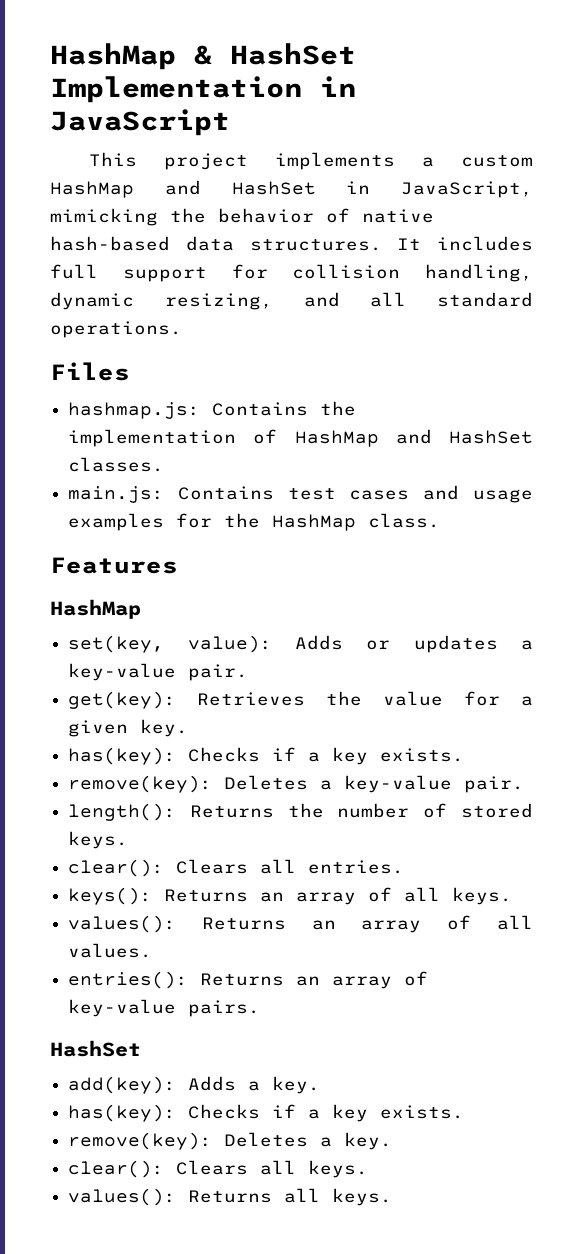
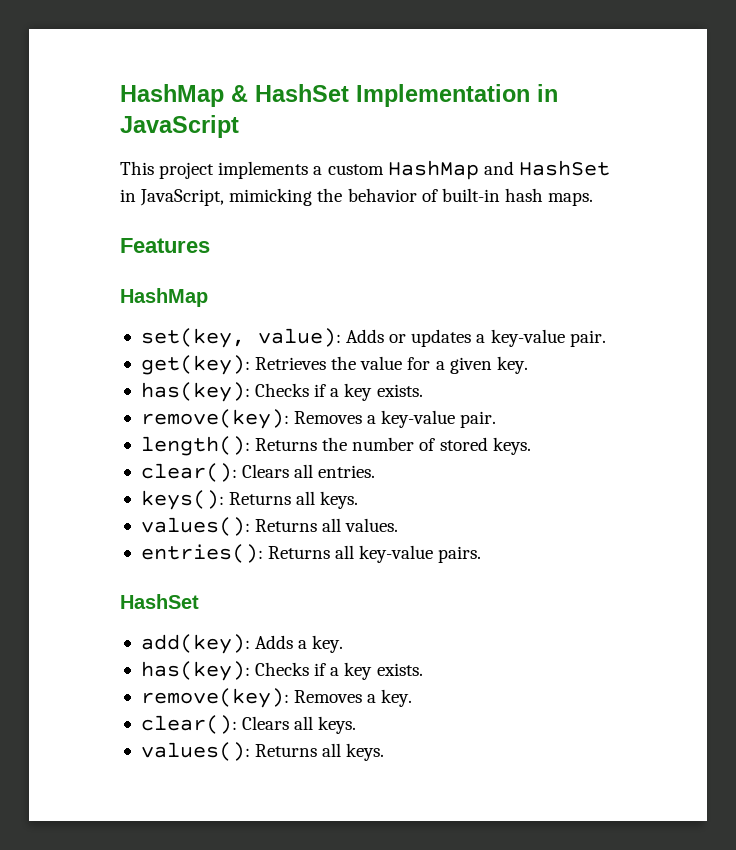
- This project implements a custom HashMap and HashSet in JavaScript, mimicking the behavior of native hash-based data structures. It includes full support for collision handling, dynamic resizing, and all standard operations.
- Files
- hashmap.js: Contains the implementation of HashMap and HashSet classes.
- main.js: Contains test cases and usage examples for the HashMap class.
+ This project implements a custom HashMap and HashSet in JavaScript, mimicking the behavior of built-in hash maps.
- remove(key): Deletes a key-value pair.
+ remove(key): Removes a key-value pair.
- keys(): Returns an array of all keys.
- values(): Returns an array of all values.
+ keys(): Returns all keys.
+ values(): Returns all values.
- entries(): Returns an array of key-value pairs.
+ entries(): Returns all key-value pairs.
- remove(key): Deletes a key.
+ remove(key): Removes a key.

